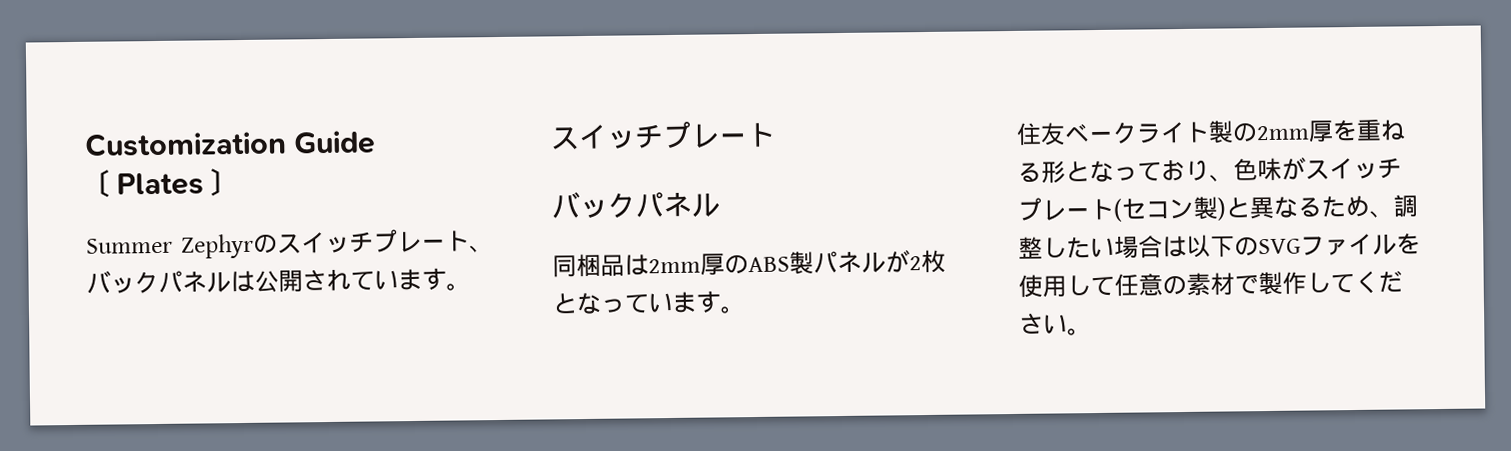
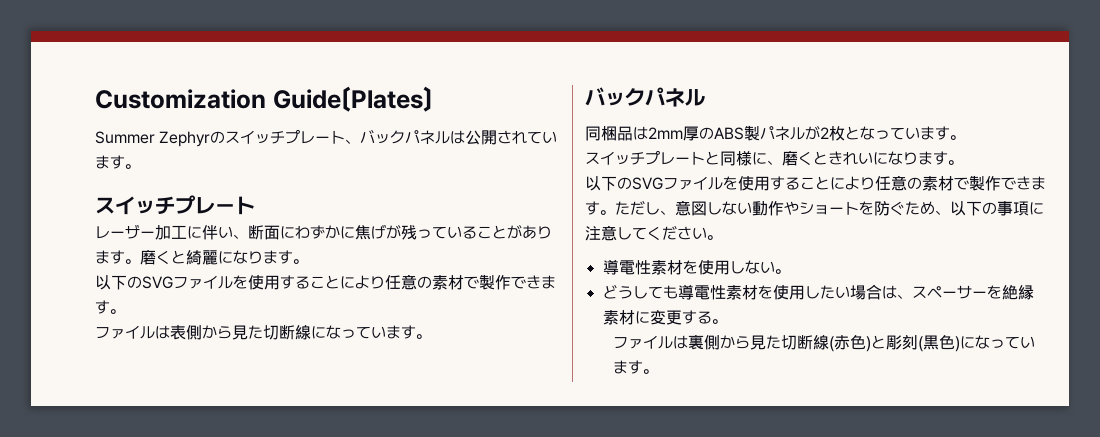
+ レーザー加工に伴い、断面にわずかに焦げが残っていることがあります。磨くと綺麗になります。
+ 以下のSVGファイルを使用することにより任意の素材で製作できます。
+ ファイルは表側から見た切断線になっています。
- 住友ベークライト製の2mm厚を重ねる形となっており、色味がスイッチプレート(セコン製)と異なるため、調整したい場合は以下のSVGファイルを使用して任意の素材で製作してください。
+ スイッチプレートと同様に、磨くときれいになります。
+ 以下のSVGファイルを使用することにより任意の素材で製作できます。ただし、意図しない動作やショートを防ぐため、以下の事項に注意してください。
+ 導電性素材を使用しない。
+ どうしても導電性素材を使用したい場合は、スペーサーを絶縁素材に変更する。
+ ファイルは裏側から見た切断線(赤色)と彫刻(黒色)になっています。

